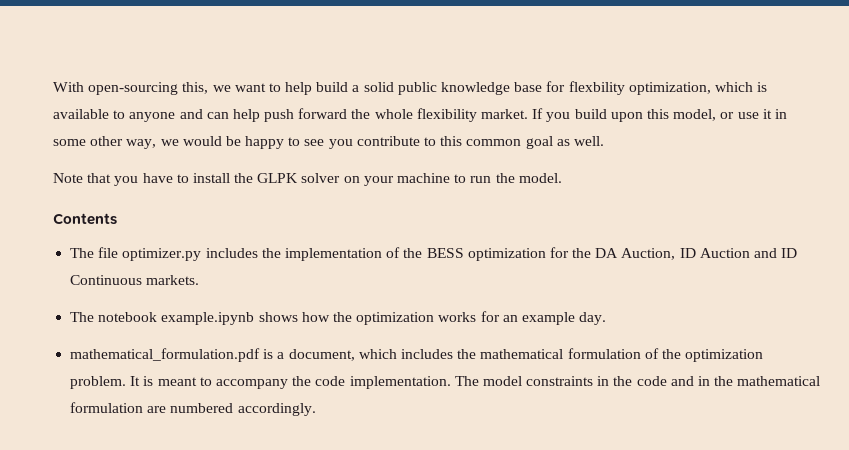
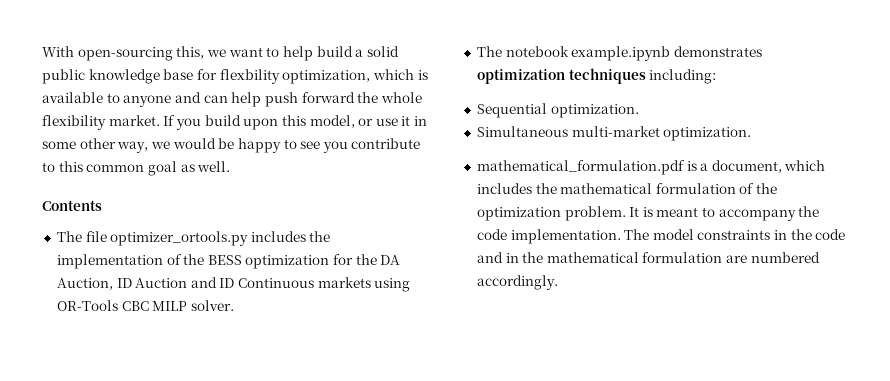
- Note that you have to install the GLPK solver on your machine to run the model.
- The file optimizer.py includes the implementation of the BESS optimization for the DA Auction, ID Auction and ID Continuous markets.
- The notebook example.ipynb shows how the optimization works for an example day.
+ The file optimizer_ortools.py includes the implementation of the BESS optimization for the DA Auction, ID Auction and ID Continuous markets using OR-Tools CBC MILP solver.
+ The notebook example.ipynb demonstrates optimization techniques including:
+ Sequential optimization.
+ Simultaneous multi-market optimization.

